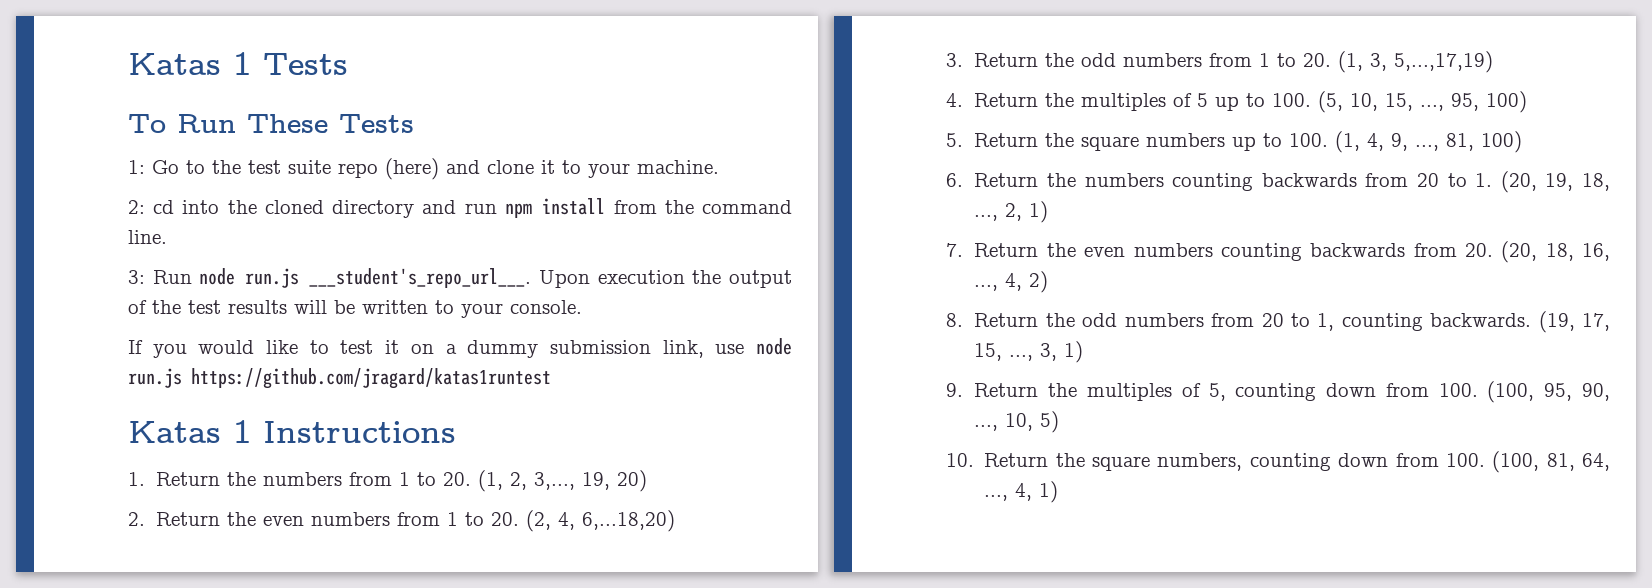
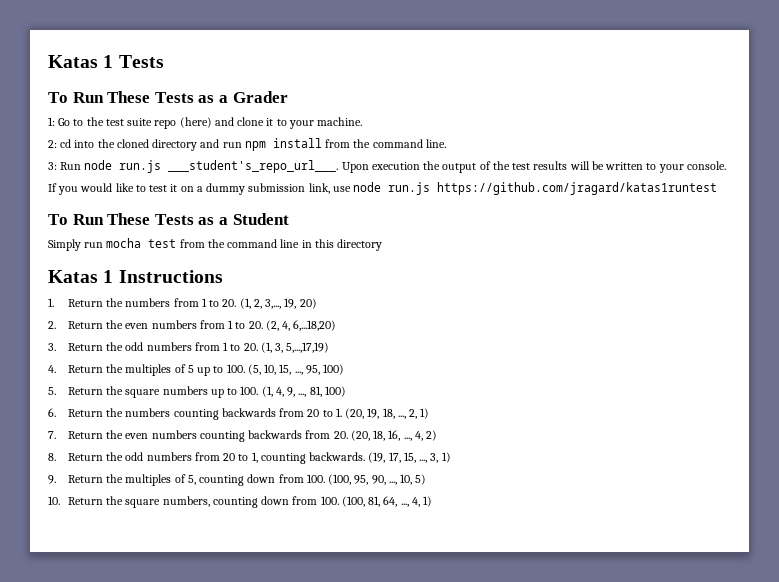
- To Run These Tests
+ To Run These Tests as a Grader
+ To Run These Tests as a Student
+ Simply run mocha test from the command line in this directory

